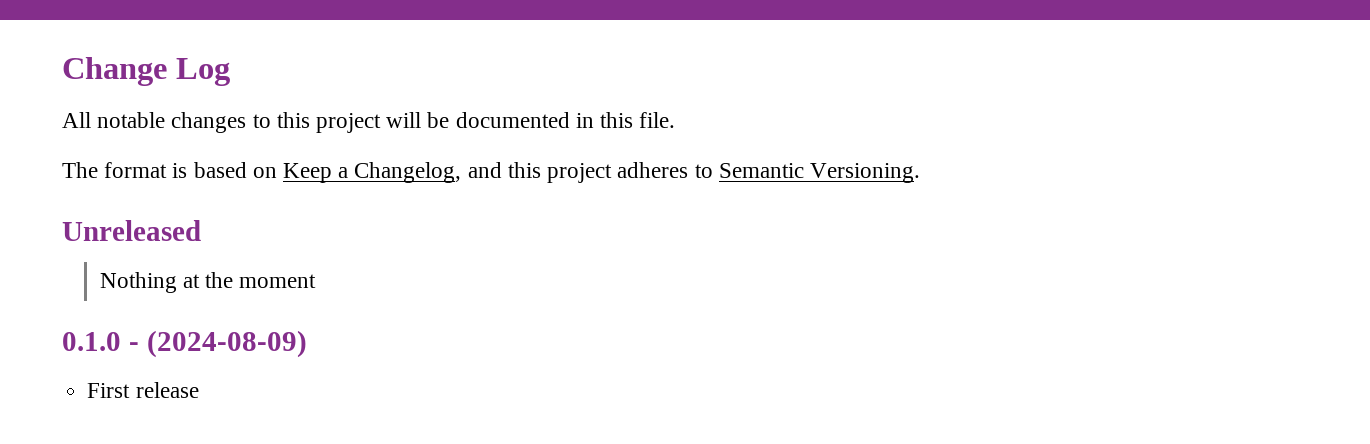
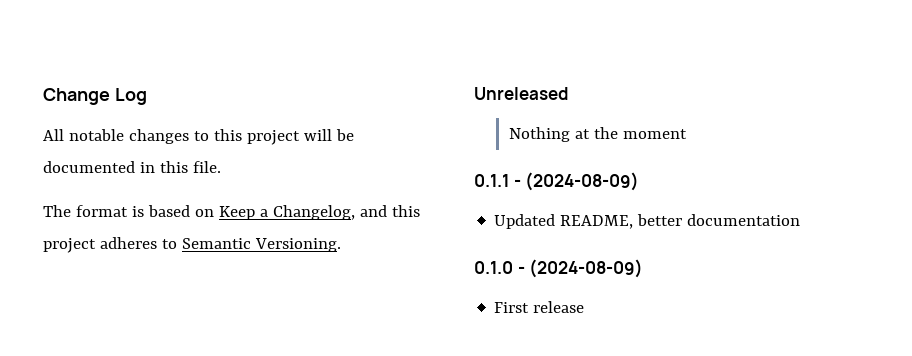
+ 0.1.1 - (2024-08-09)
+ Updated README, better documentation

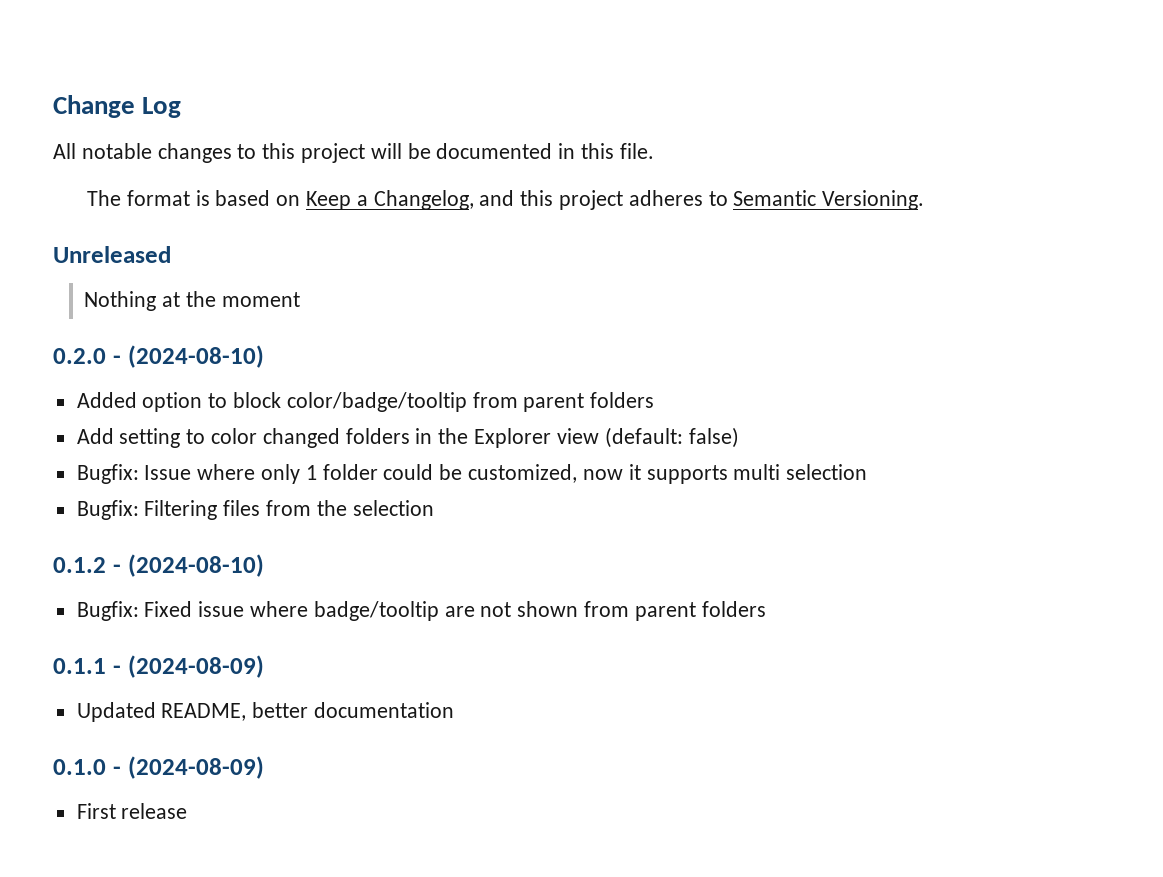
+ 0.2.0 - (2024-08-10)
+ Added option to block color/badge/tooltip from parent folders
+ Add setting to color changed folders in the Explorer view (default: false)
+ Bugfix: Issue where only 1 folder could be customized, now it supports multi selection
+ Bugfix: Filtering files from the selection
+ 0.1.2 - (2024-08-10)
+ Bugfix: Fixed issue where badge/tooltip are not shown from parent folders

